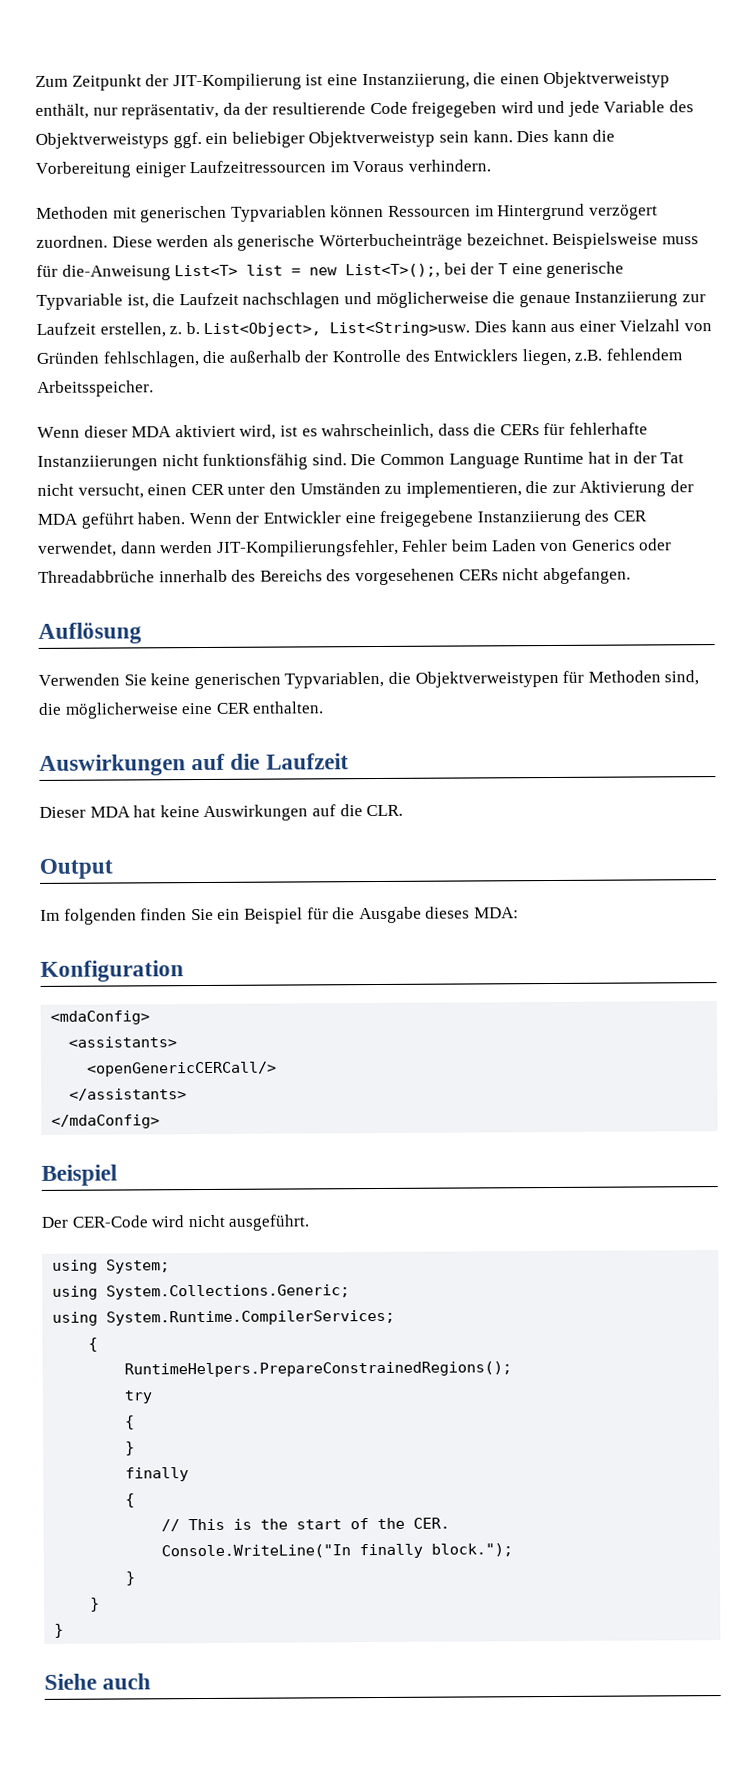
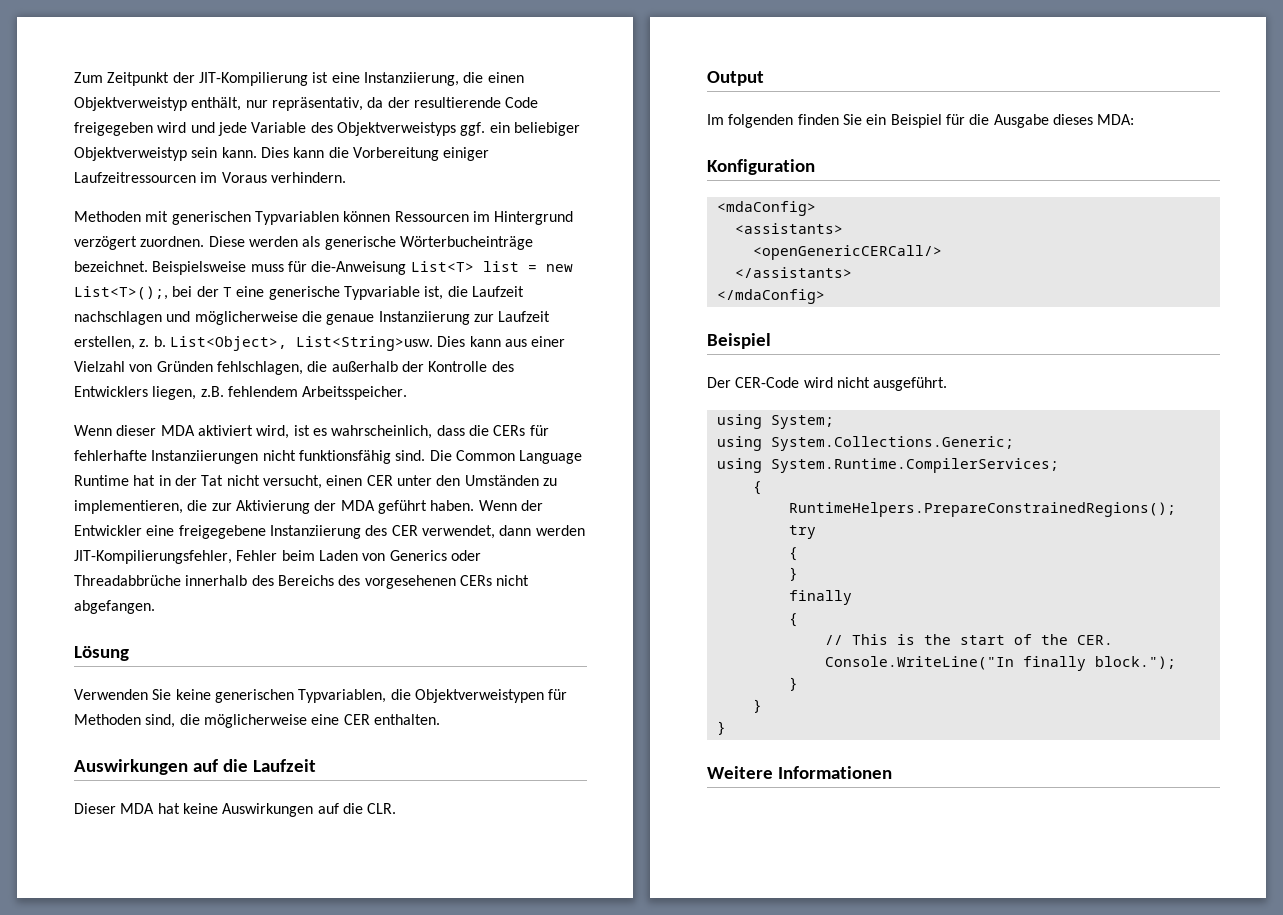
- Auflösung
+ Lösung
- Siehe auch
+ Weitere Informationen

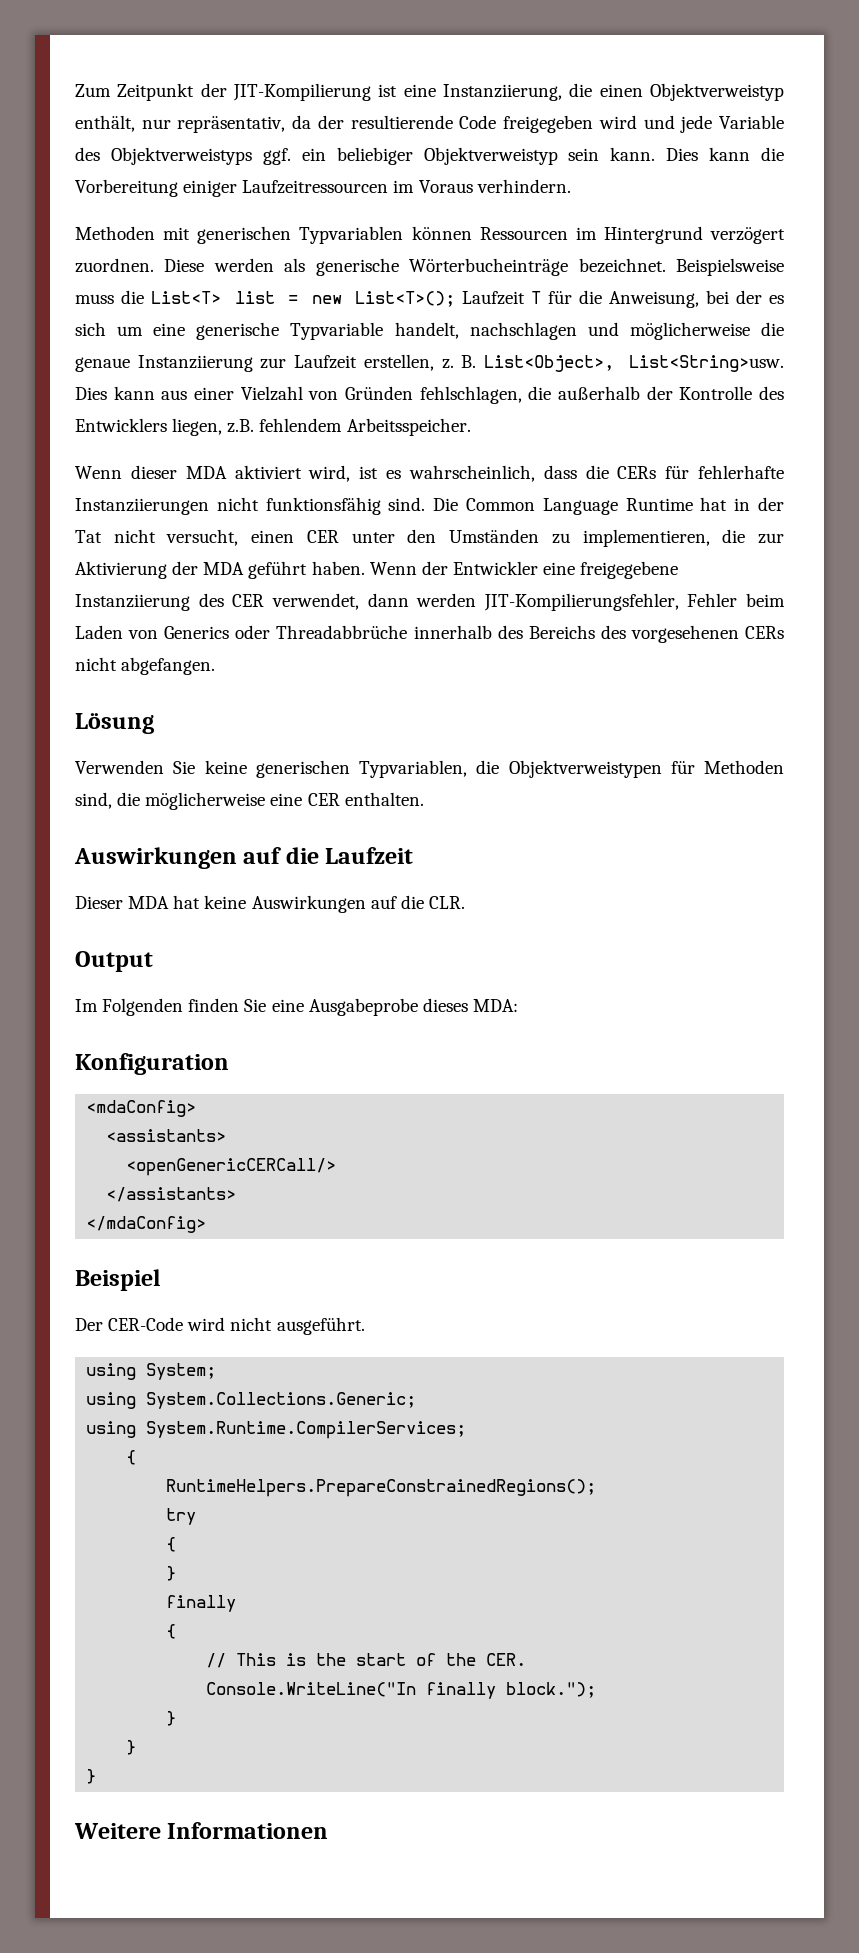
- Beispielsweise muss für die-Anweisung List<T> list = new List<T>();, bei der T eine generische Typvariable ist, die Laufzeit nachschlagen und möglicherweise die genaue Instanziierung zur Laufzeit erstellen, z. b. List<Object>, List<String>usw.
+ Beispielsweise muss die List<T> list = new List<T>(); Laufzeit T für die Anweisung, bei der es sich um eine generische Typvariable handelt, nachschlagen und möglicherweise die genaue Instanziierung zur Laufzeit erstellen, z. B. List<Object>, List<String>usw.
- Im folgenden finden Sie ein Beispiel für die Ausgabe dieses MDA:
+ Im Folgenden finden Sie eine Ausgabeprobe dieses MDA:

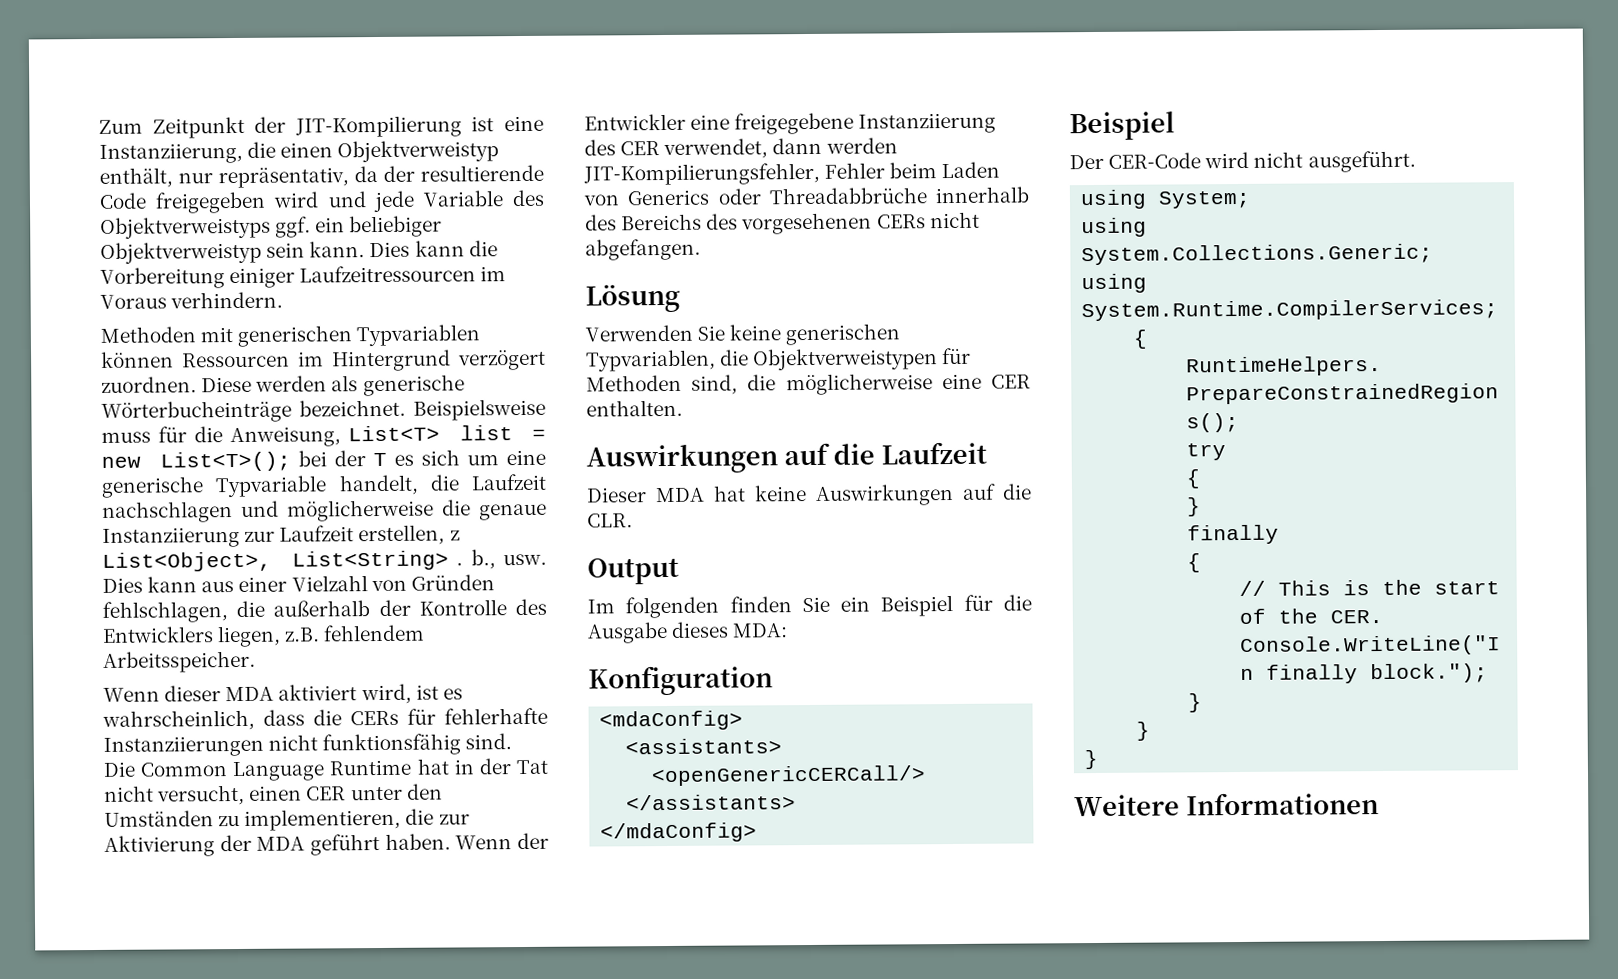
- Beispielsweise muss die List<T> list = new List<T>(); Laufzeit T für die Anweisung, bei der es sich um eine generische Typvariable handelt, nachschlagen und möglicherweise die genaue Instanziierung zur Laufzeit erstellen, z. B. List<Object>, List<String>usw. Dies kann aus einer Vielzahl von Gründen fehlschlagen, die außerhalb der Kontrolle des Entwicklers liegen, z.B. fehlendem Arbeitsspeicher.
+ Beispielsweise muss für die Anweisung, List<T> list = new List<T>(); bei der T es sich um eine generische Typvariable handelt, die Laufzeit nachschlagen und möglicherweise die genaue Instanziierung zur Laufzeit erstellen, z List<Object>, List<String> . b., usw. Dies kann aus einer Vielzahl von Gründen fehlschlagen, die außerhalb der Kontrolle des Entwicklers liegen, z.B. fehlendem Arbeitsspeicher.
- Im Folgenden finden Sie eine Ausgabeprobe dieses MDA:
+ Im folgenden finden Sie ein Beispiel für die Ausgabe dieses MDA:

